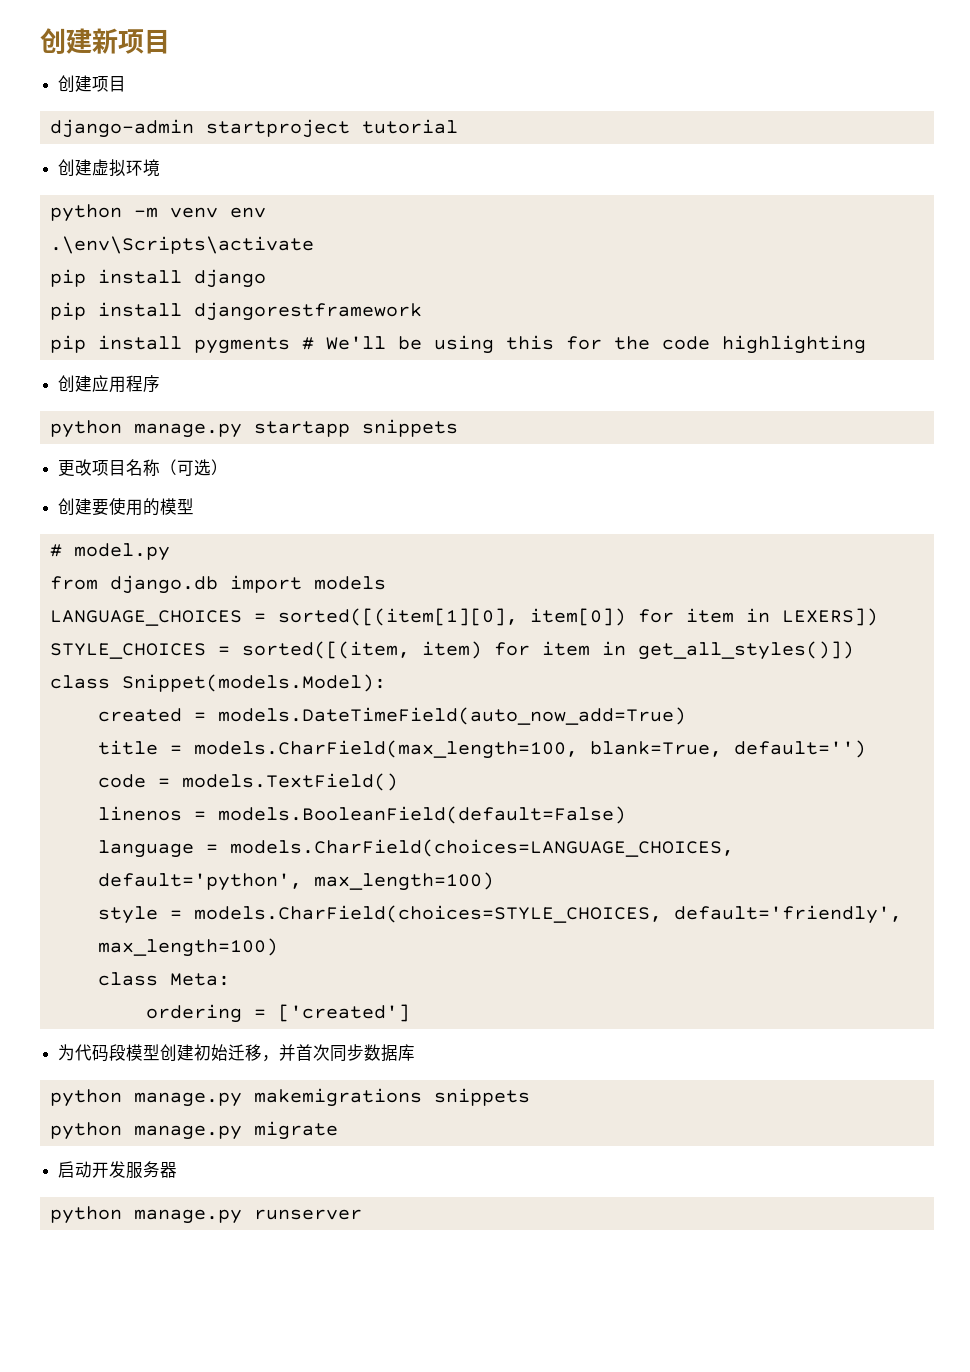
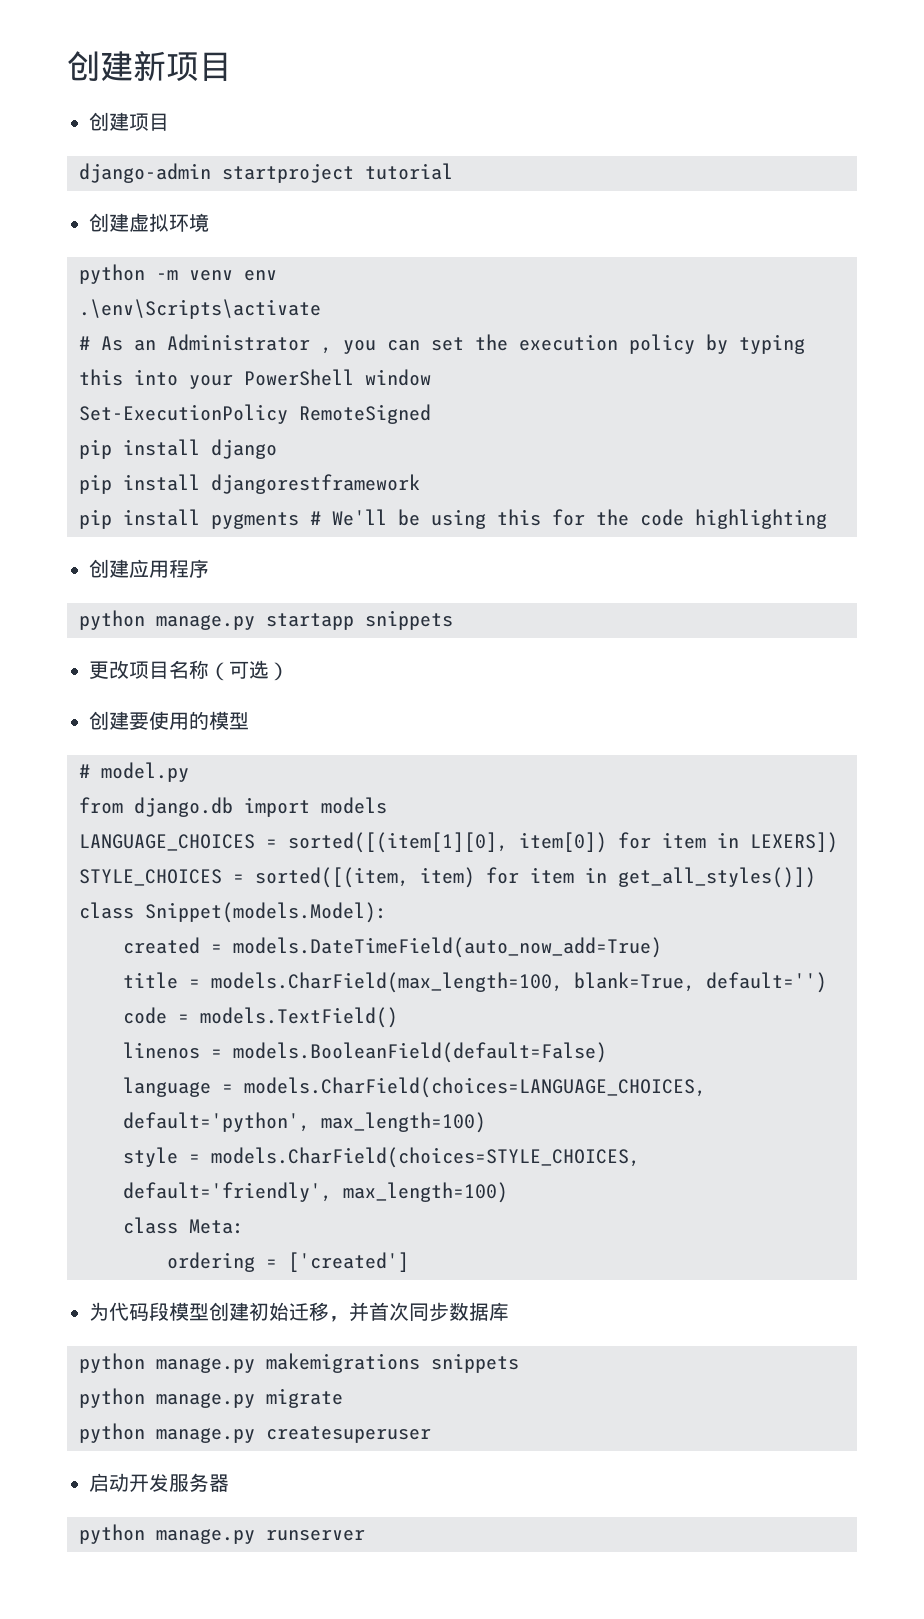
+ # As an Administrator , you can set the execution policy by typing this into your PowerShell window
+ Set-ExecutionPolicy RemoteSigned
+ python manage.py createsuperuser

